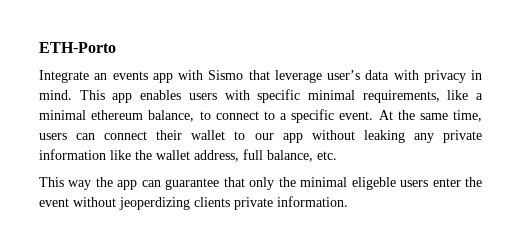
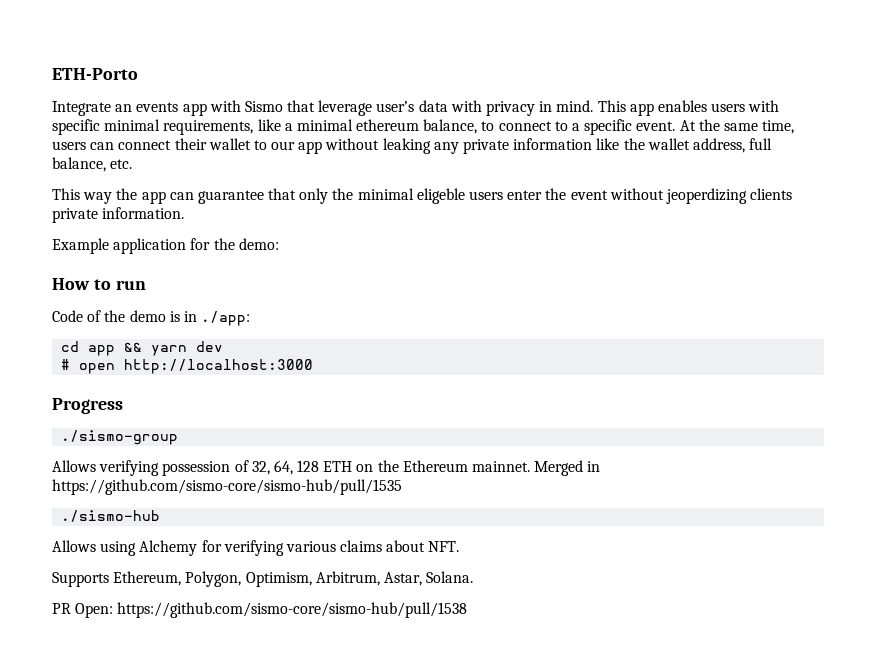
+ Example application for the demo:
+ How to run
+ Code of the demo is in ./app:
+ cd app && yarn dev
+ # open http://localhost:3000
+ Progress
+ ./sismo-group
+ Allows verifying possession of 32, 64, 128 ETH on the Ethereum mainnet. Merged in https://github.com/sismo-core/sismo-hub/pull/1535
+ ./sismo-hub
+ Allows using Alchemy for verifying various claims about NFT.
+ Supports Ethereum, Polygon, Optimism, Arbitrum, Astar, Solana.
+ PR Open: https://github.com/sismo-core/sismo-hub/pull/1538

